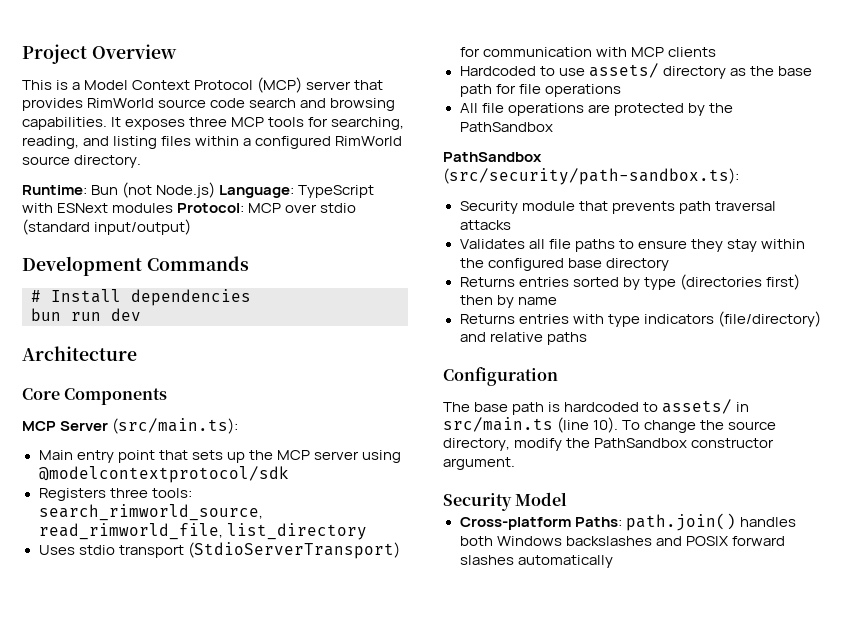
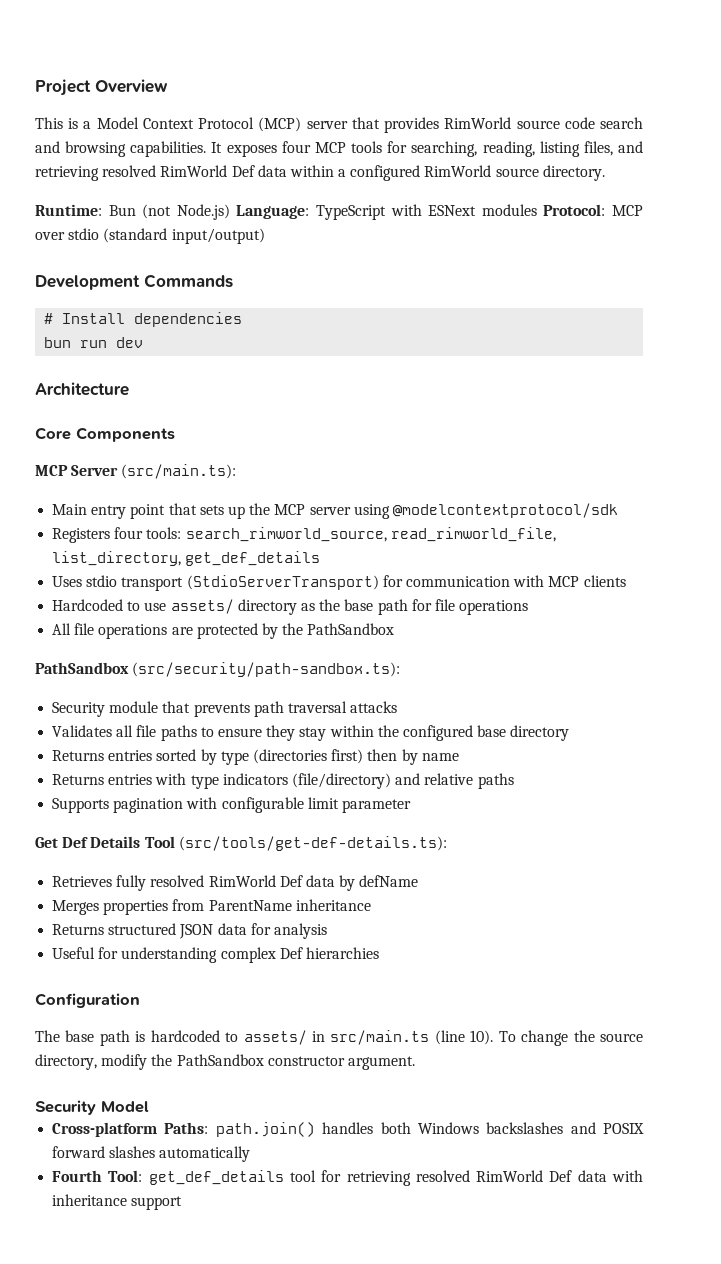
- It exposes three MCP tools for searching, reading, and listing files within a configured RimWorld source directory.
+ It exposes four MCP tools for searching, reading, listing files, and retrieving resolved RimWorld Def data within a configured RimWorld source directory.
- Registers three tools: search_rimworld_source, read_rimworld_file, list_directory
+ Registers four tools: search_rimworld_source, read_rimworld_file, list_directory, get_def_details
+ Supports pagination with configurable limit parameter
+ Get Def Details Tool (src/tools/get-def-details.ts):
+ Retrieves fully resolved RimWorld Def data by defName
+ Merges properties from ParentName inheritance
+ Returns structured JSON data for analysis
+ Useful for understanding complex Def hierarchies
+ Fourth Tool: get_def_details tool for retrieving resolved RimWorld Def data with inheritance support

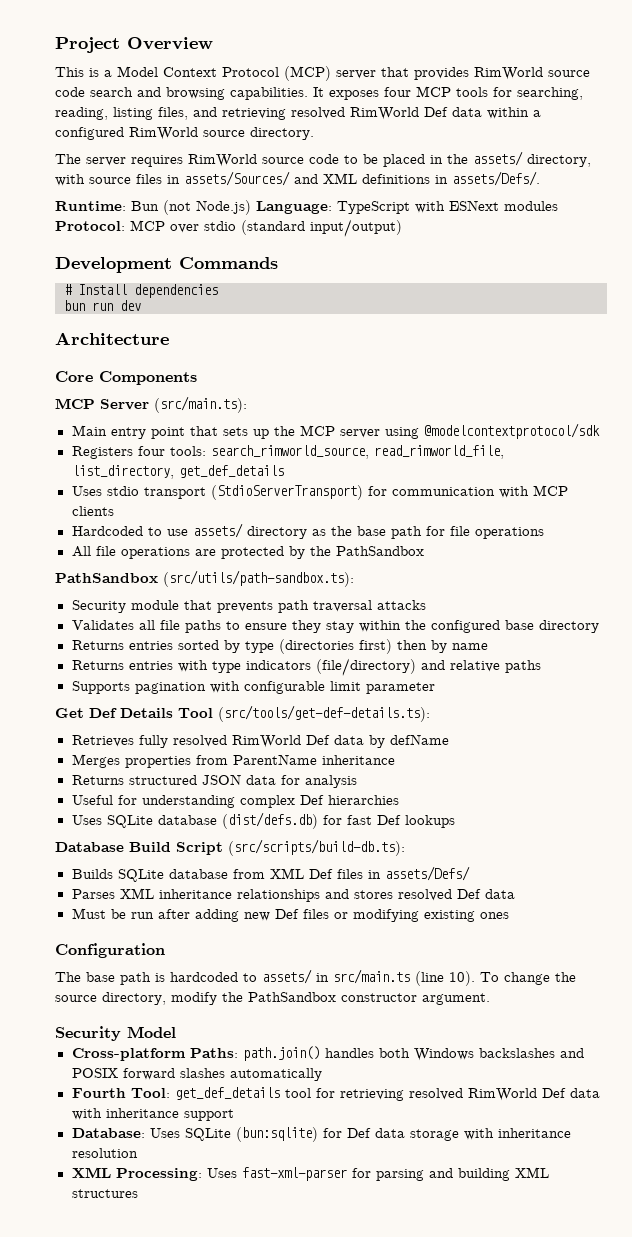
+ The server requires RimWorld source code to be placed in the assets/ directory, with source files in assets/Sources/ and XML definitions in assets/Defs/.
- PathSandbox (src/security/path-sandbox.ts):
+ PathSandbox (src/utils/path-sandbox.ts):
+ Uses SQLite database (dist/defs.db) for fast Def lookups
+ Database Build Script (src/scripts/build-db.ts):
+ Builds SQLite database from XML Def files in assets/Defs/
+ Parses XML inheritance relationships and stores resolved Def data
+ Must be run after adding new Def files or modifying existing ones
+ Database: Uses SQLite (bun:sqlite) for Def data storage with inheritance resolution
+ XML Processing: Uses fast-xml-parser for parsing and building XML structures

